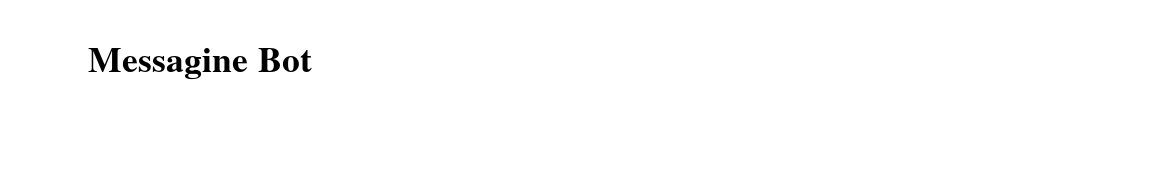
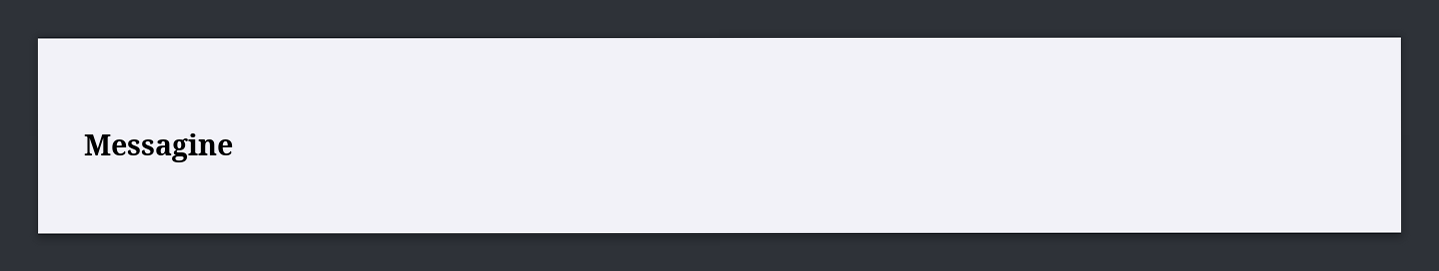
- Messagine Bot
+ Messagine

